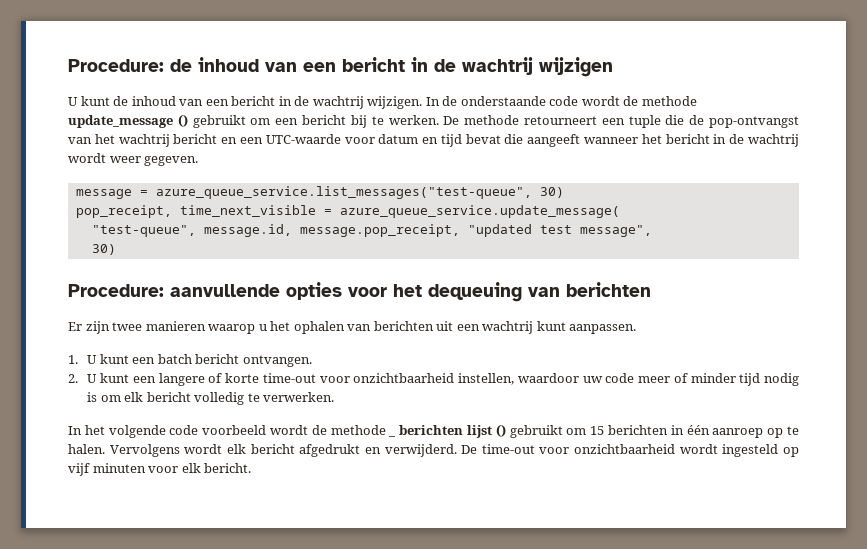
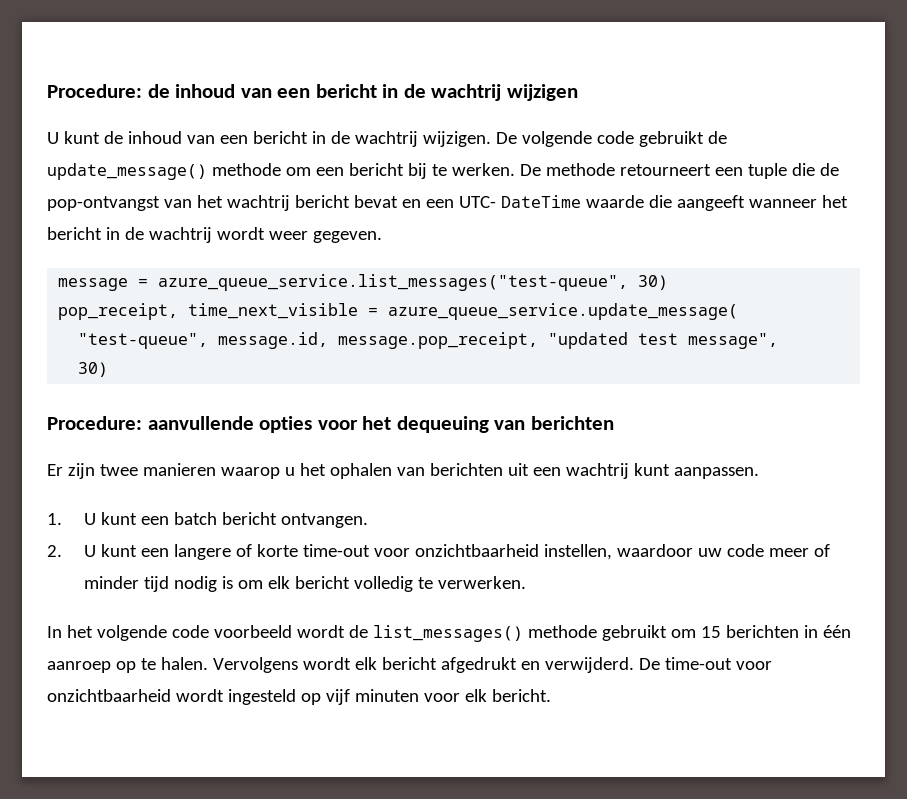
- In de onderstaande code wordt de methode update_message () gebruikt om een bericht bij te werken.
+ De volgende code gebruikt de update_message() methode om een bericht bij te werken.
- De methode retourneert een tuple die de pop-ontvangst van het wachtrij bericht en een UTC-waarde voor datum en tijd bevat die aangeeft wanneer het bericht in de wachtrij wordt weer gegeven.
+ De methode retourneert een tuple die de pop-ontvangst van het wachtrij bericht bevat en een UTC- DateTime waarde die aangeeft wanneer het bericht in de wachtrij wordt weer gegeven.
- In het volgende code voorbeeld wordt de methode _ berichten lijst () gebruikt om 15 berichten in één aanroep op te halen.
+ In het volgende code voorbeeld wordt de list_messages() methode gebruikt om 15 berichten in één aanroep op te halen.

